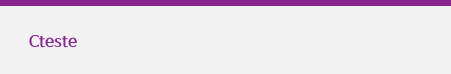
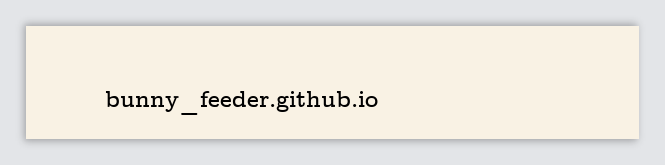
- Cteste
+ bunny_feeder.github.io

